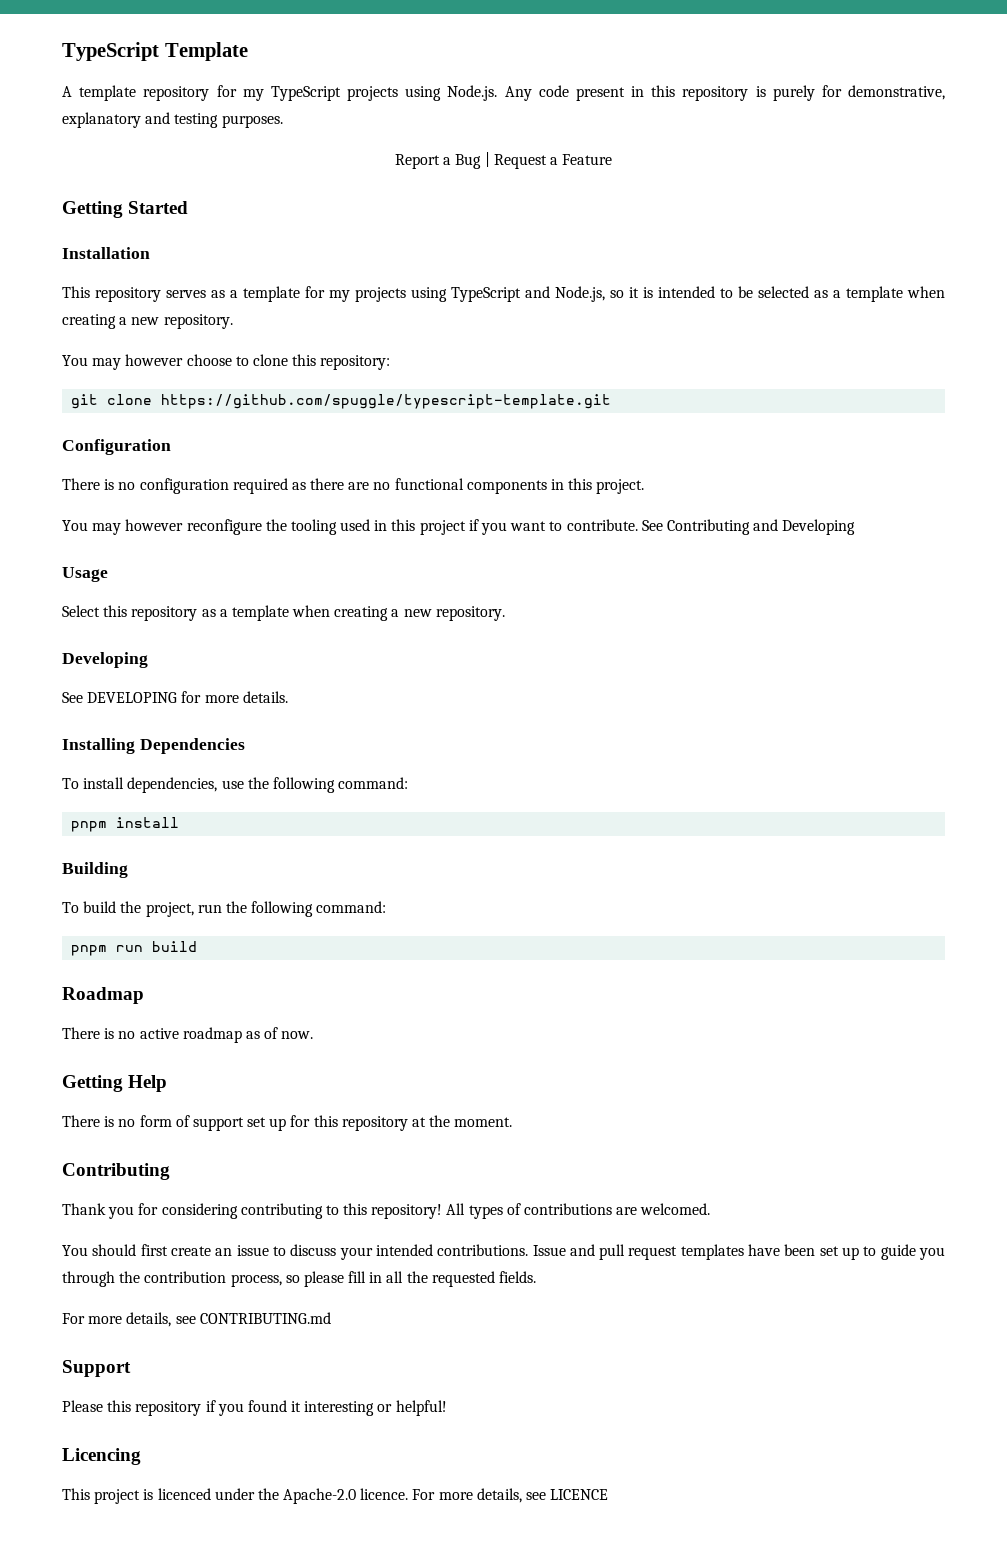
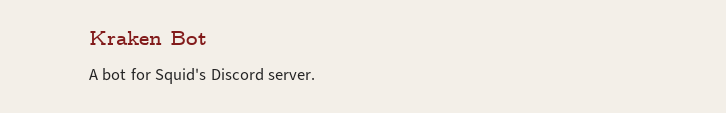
- TypeScript Template
+ Kraken Bot
- A template repository for my TypeScript projects using Node.js. Any code present in this repository is purely for demonstrative, explanatory and testing purposes.
- Report a Bug | Request a Feature
- Getting Started
- Installation
- This repository serves as a template for my projects using TypeScript and Node.js, so it is intended to be selected as a template when creating a new repository.
- You may however choose to clone this repository:
- git clone https://github.com/spuggle/typescript-template.git
- Configuration
- There is no configuration required as there are no functional components in this project.
- You may however reconfigure the tooling used in this project if you want to contribute. See Contributing and Developing
- Usage
- Select this repository as a template when creating a new repository.
- Developing
- See DEVELOPING for more details.
- Installing Dependencies
- To install dependencies, use the following command:
- pnpm install
- Building
- To build the project, run the following command:
- pnpm run build
- Roadmap
- There is no active roadmap as of now.
- Getting Help
- There is no form of support set up for this repository at the moment.
- Contributing
- Thank you for considering contributing to this repository! All types of contributions are welcomed.
- You should first create an issue to discuss your intended contributions. Issue and pull request templates have been set up to guide you through the contribution process, so please fill in all the requested fields.
- For more details, see CONTRIBUTING.md
- Support
- Please this repository if you found it interesting or helpful!
- Licencing
- This project is licenced under the Apache-2.0 licence. For more details, see LICENCE
+ A bot for Squid's Discord server.

